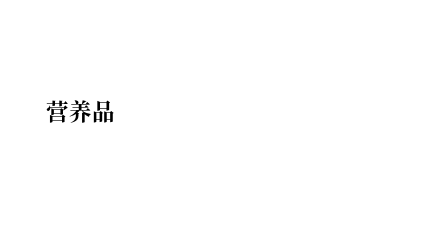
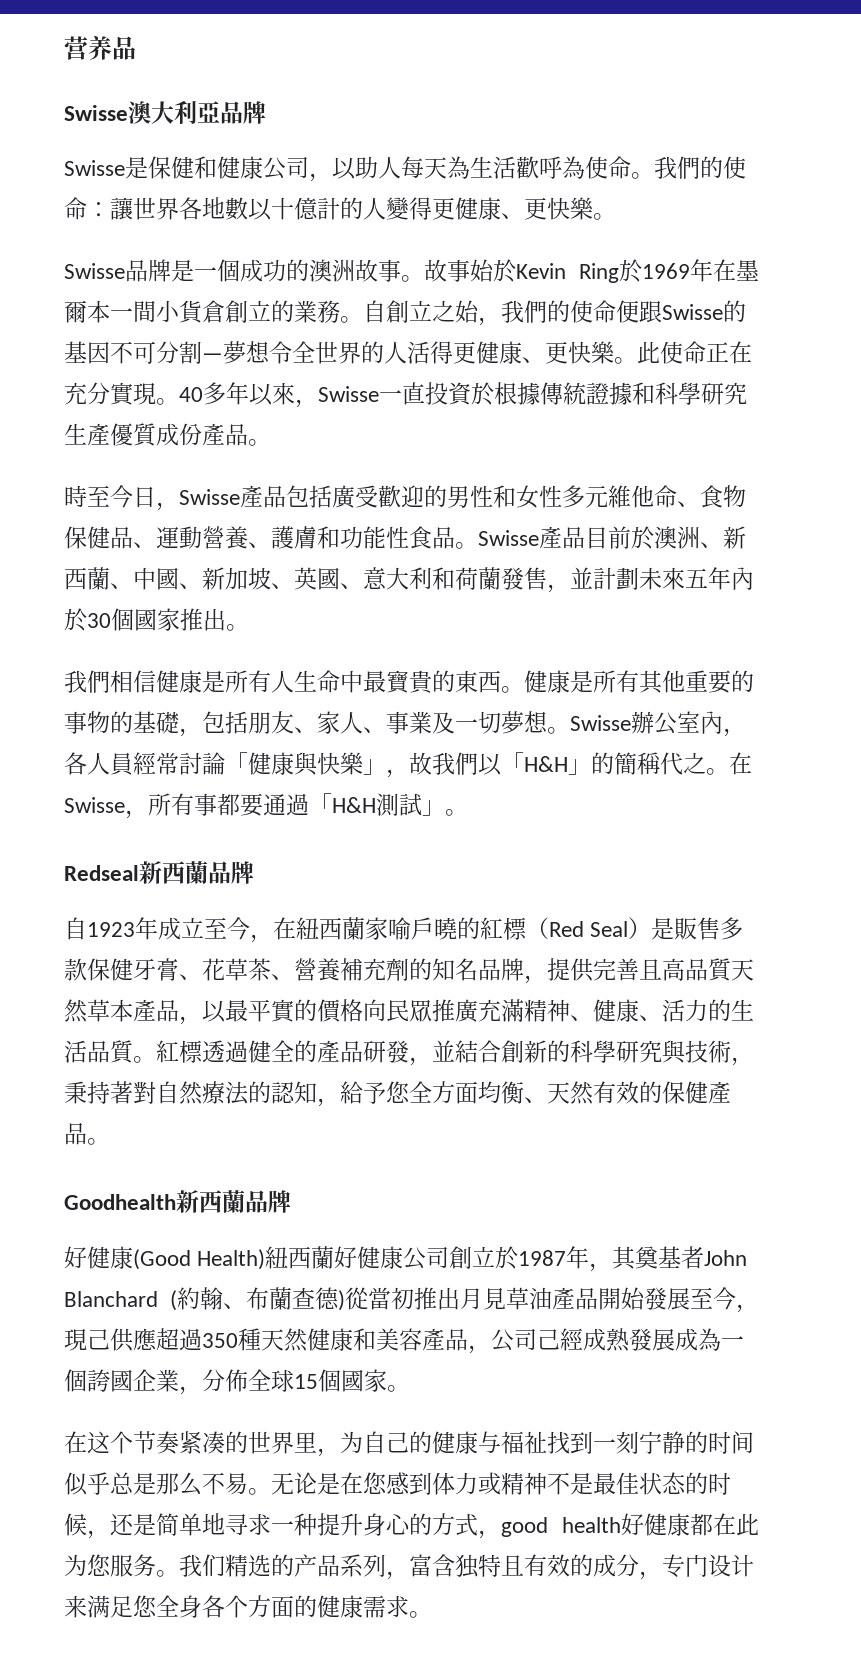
+ Swisse澳大利亞品牌
+ Swisse是保健和健康公司，以助人每天為生活歡呼為使命。我們的使命：讓世界各地數以十億計的人變得更健康、更快樂。
+ Swisse品牌是一個成功的澳洲故事。故事始於Kevin Ring於1969年在墨爾本一間小貨倉創立的業務。自創立之始，我們的使命便跟Swisse的基因不可分割—夢想令全世界的人活得更健康、更快樂。此使命正在充分實現。40多年以來，Swisse一直投資於根據傳統證據和科學研究生產優質成份產品。
+ 時至今日，Swisse產品包括廣受歡迎的男性和女性多元維他命、食物保健品、運動營養、護膚和功能性食品。Swisse產品目前於澳洲、新西蘭、中國、新加坡、英國、意大利和荷蘭發售，並計劃未來五年內於30個國家推出。
+ 我們相信健康是所有人生命中最寶貴的東西。健康是所有其他重要的事物的基礎，包括朋友、家人、事業及一切夢想。Swisse辦公室內，各人員經常討論「健康與快樂」，故我們以「H&H」的簡稱代之。在Swisse，所有事都要通過「H&H測試」。
+ Redseal新西蘭品牌
+ 自1923年成立至今，在紐西蘭家喻戶曉的紅標（Red Seal）是販售多款保健牙膏、花草茶、營養補充劑的知名品牌，提供完善且高品質天然草本產品，以最平實的價格向民眾推廣充滿精神、健康、活力的生活品質。紅標透過健全的產品研發，並結合創新的科學研究與技術，秉持著對自然療法的認知，給予您全方面均衡、天然有效的保健產品。
+ Goodhealth新西蘭品牌
+ 好健康(Good Health)紐西蘭好健康公司創立於1987年，其奠基者John Blanchard (約翰、布蘭查德)從當初推出月見草油產品開始發展至今，現己供應超過350種天然健康和美容產品，公司己經成熟發展成為一個誇國企業，分佈全球15個國家。
+ 在这个节奏紧凑的世界里，为自己的健康与福祉找到一刻宁静的时间似乎总是那么不易。无论是在您感到体力或精神不是最佳状态的时候，还是简单地寻求一种提升身心的方式，good health好健康都在此为您服务。我们精选的产品系列，富含独特且有效的成分，专门设计来满足您全身各个方面的健康需求。

